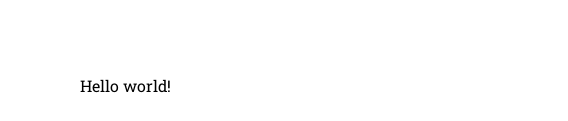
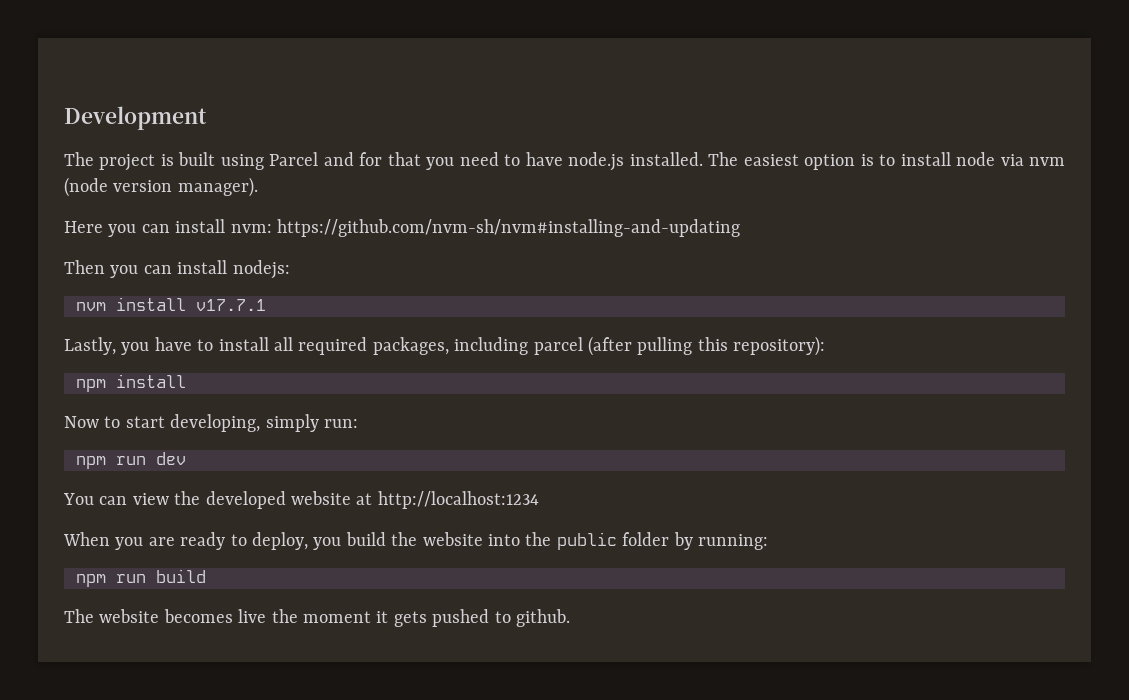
- Hello world!
+ Development
+ The project is built using Parcel and for that you need to have node.js installed. The easiest option is to install node via nvm (node version manager).
+ Here you can install nvm: https://github.com/nvm-sh/nvm#installing-and-updating
+ Then you can install nodejs:
+ nvm install v17.7.1
+ Lastly, you have to install all required packages, including parcel (after pulling this repository):
+ npm install
+ Now to start developing, simply run:
+ npm run dev
+ You can view the developed website at http://localhost:1234
+ When you are ready to deploy, you build the website into the public folder by running:
+ npm run build
+ The website becomes live the moment it gets pushed to github.

